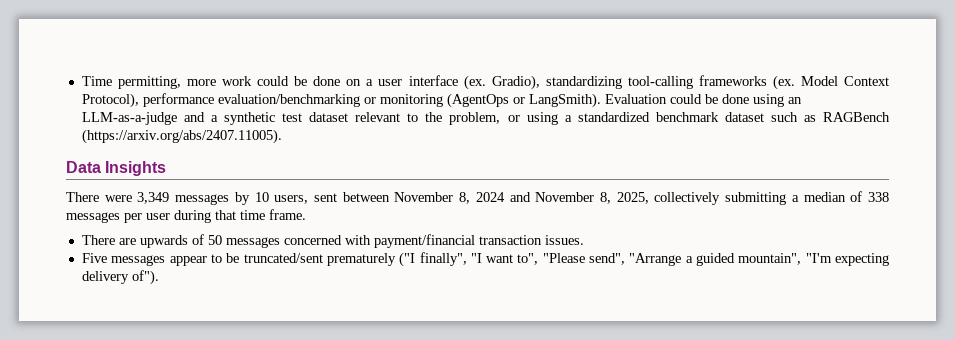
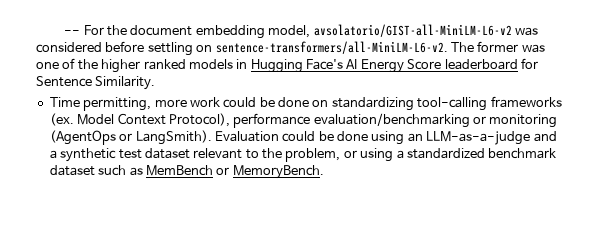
+ -- For the document embedding model, avsolatorio/GIST-all-MiniLM-L6-v2 was considered before settling on sentence-transformers/all-MiniLM-L6-v2. The former was one of the higher ranked models in Hugging Face's AI Energy Score leaderboard for Sentence Similarity.
- Time permitting, more work could be done on a user interface (ex. Gradio), standardizing tool-calling frameworks (ex.
+ Time permitting, more work could be done on standardizing tool-calling frameworks (ex.
- Evaluation could be done using an LLM-as-a-judge and a synthetic test dataset relevant to the problem, or using a standardized benchmark dataset such as RAGBench (https://arxiv.org/abs/2407.11005).
- Data Insights
- There were 3,349 messages by 10 users, sent between November 8, 2024 and November 8, 2025, collectively submitting a median of 338 messages per user during that time frame.
- There are upwards of 50 messages concerned with payment/financial transaction issues.
- Five messages appear to be truncated/sent prematurely ("I finally", "I want to", "Please send", "Arrange a guided mountain", "I'm expecting delivery of").
+ Evaluation could be done using an LLM-as-a-judge and a synthetic test dataset relevant to the problem, or using a standardized benchmark dataset such as MemBench or MemoryBench.

